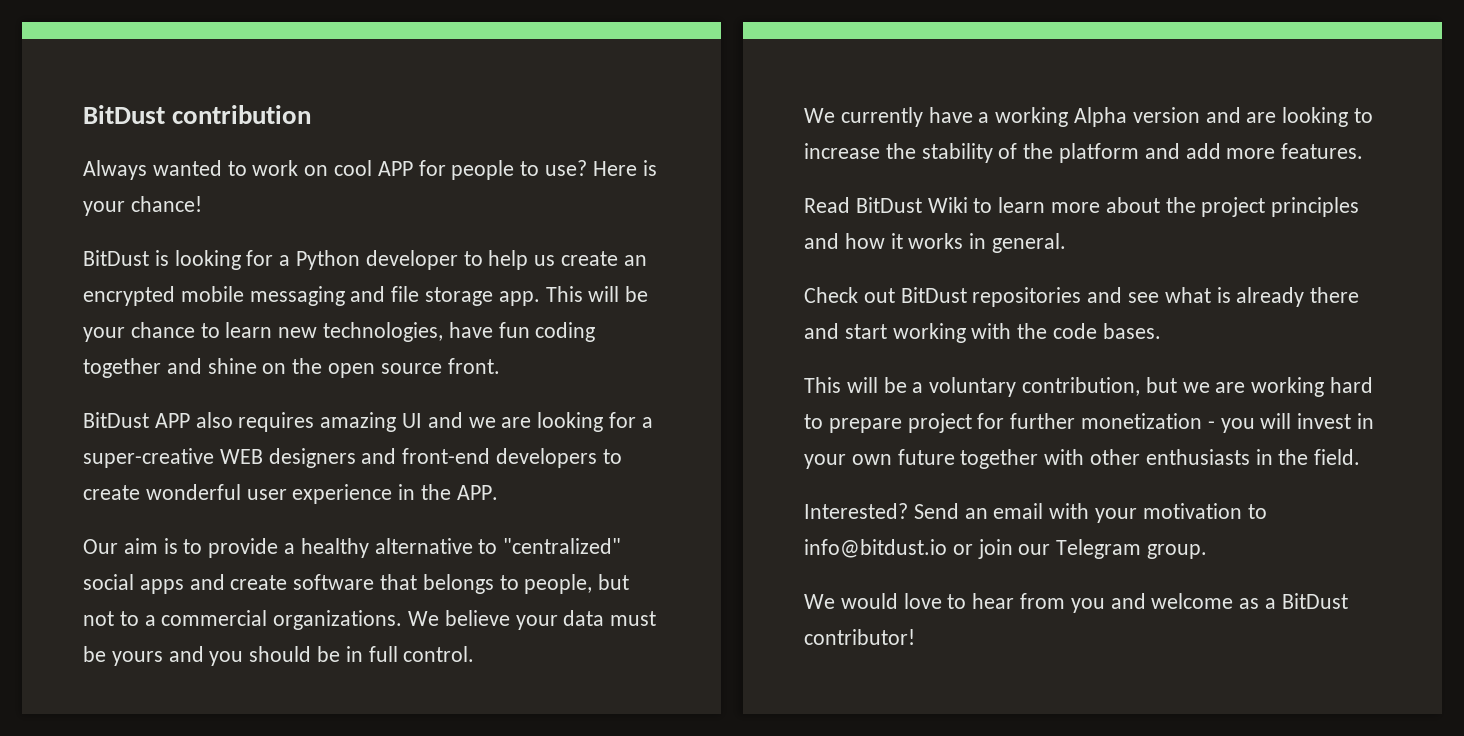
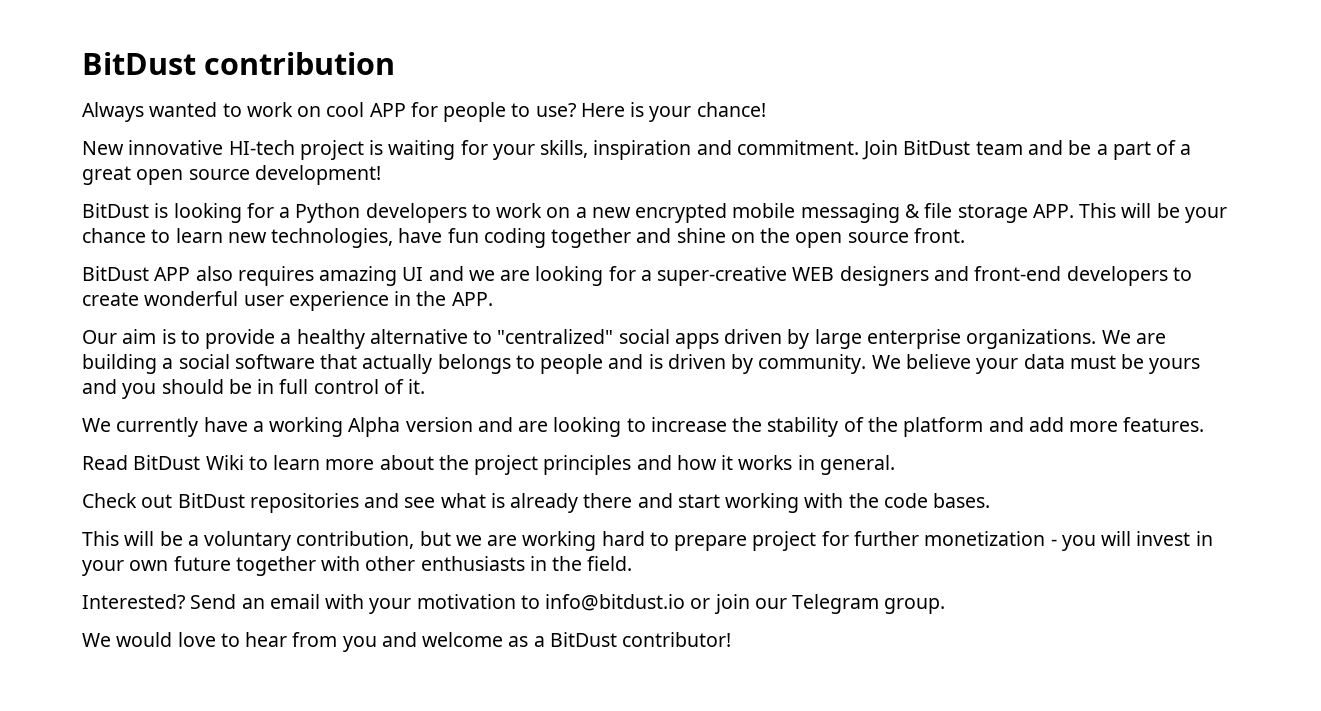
+ New innovative HI-tech project is waiting for your skills, inspiration and commitment. Join BitDust team and be a part of a great open source development!
- BitDust is looking for a Python developer to help us create an encrypted mobile messaging and file storage app. This will be your chance to learn new technologies, have fun coding together and shine on the open source front.
+ BitDust is looking for a Python developers to work on a new encrypted mobile messaging & file storage APP. This will be your chance to learn new technologies, have fun coding together and shine on the open source front.
- Our aim is to provide a healthy alternative to "centralized" social apps and create software that belongs to people, but not to a commercial organizations.
+ Our aim is to provide a healthy alternative to "centralized" social apps driven by large enterprise organizations. We are building a social software that actually belongs to people and is driven by community.
- We believe your data must be yours and you should be in full control.
+ We believe your data must be yours and you should be in full control of it.

